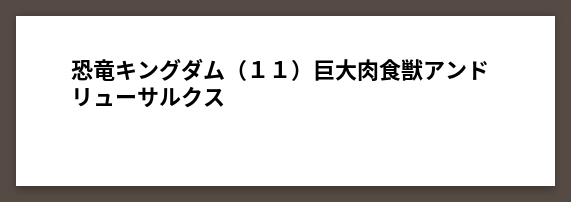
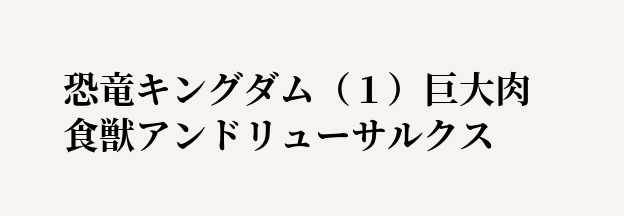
- 恐竜キングダム（１１）巨大肉食獣アンドリューサルクス
+ 恐竜キングダム（１）巨大肉食獣アンドリューサルクス

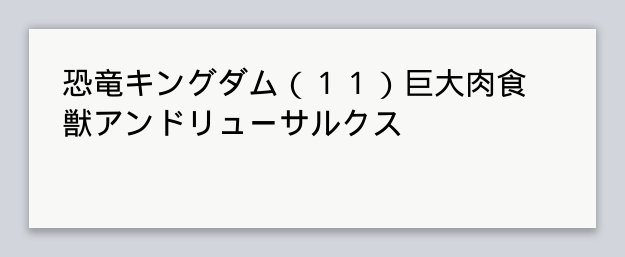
- 恐竜キングダム（１）巨大肉食獣アンドリューサルクス
+ 恐竜キングダム（１１）巨大肉食獣アンドリューサルクス

